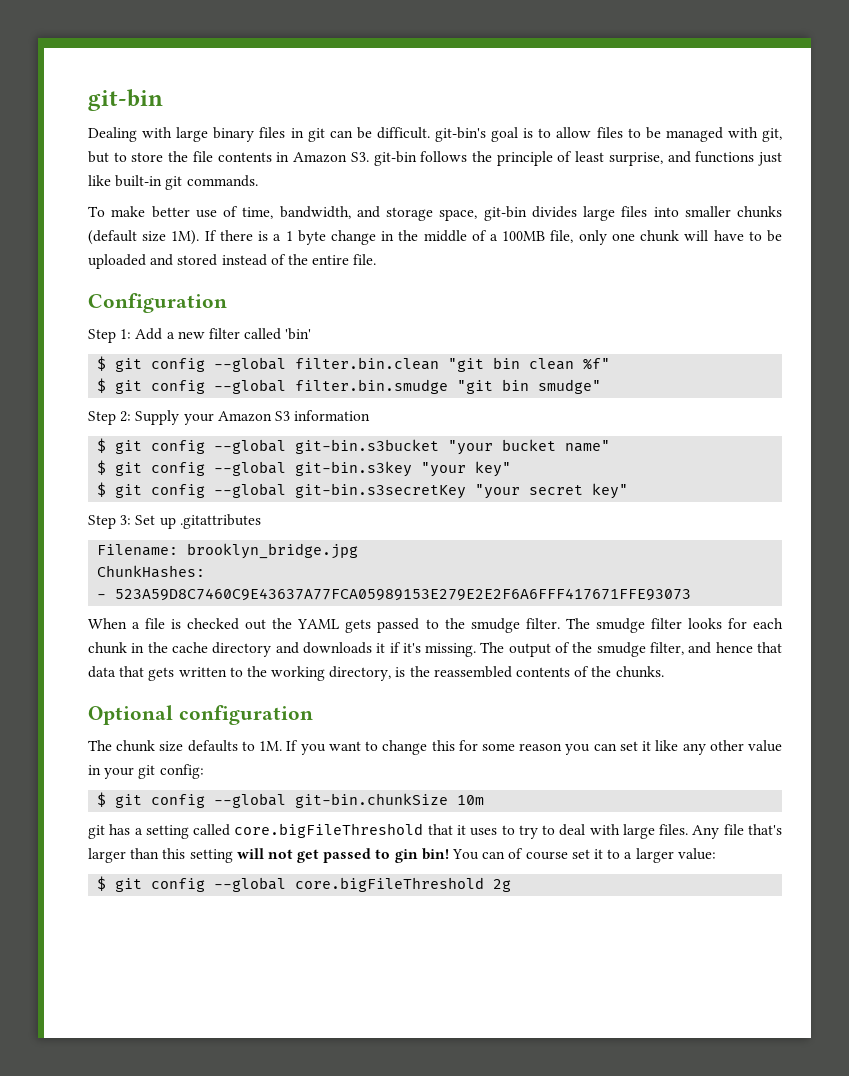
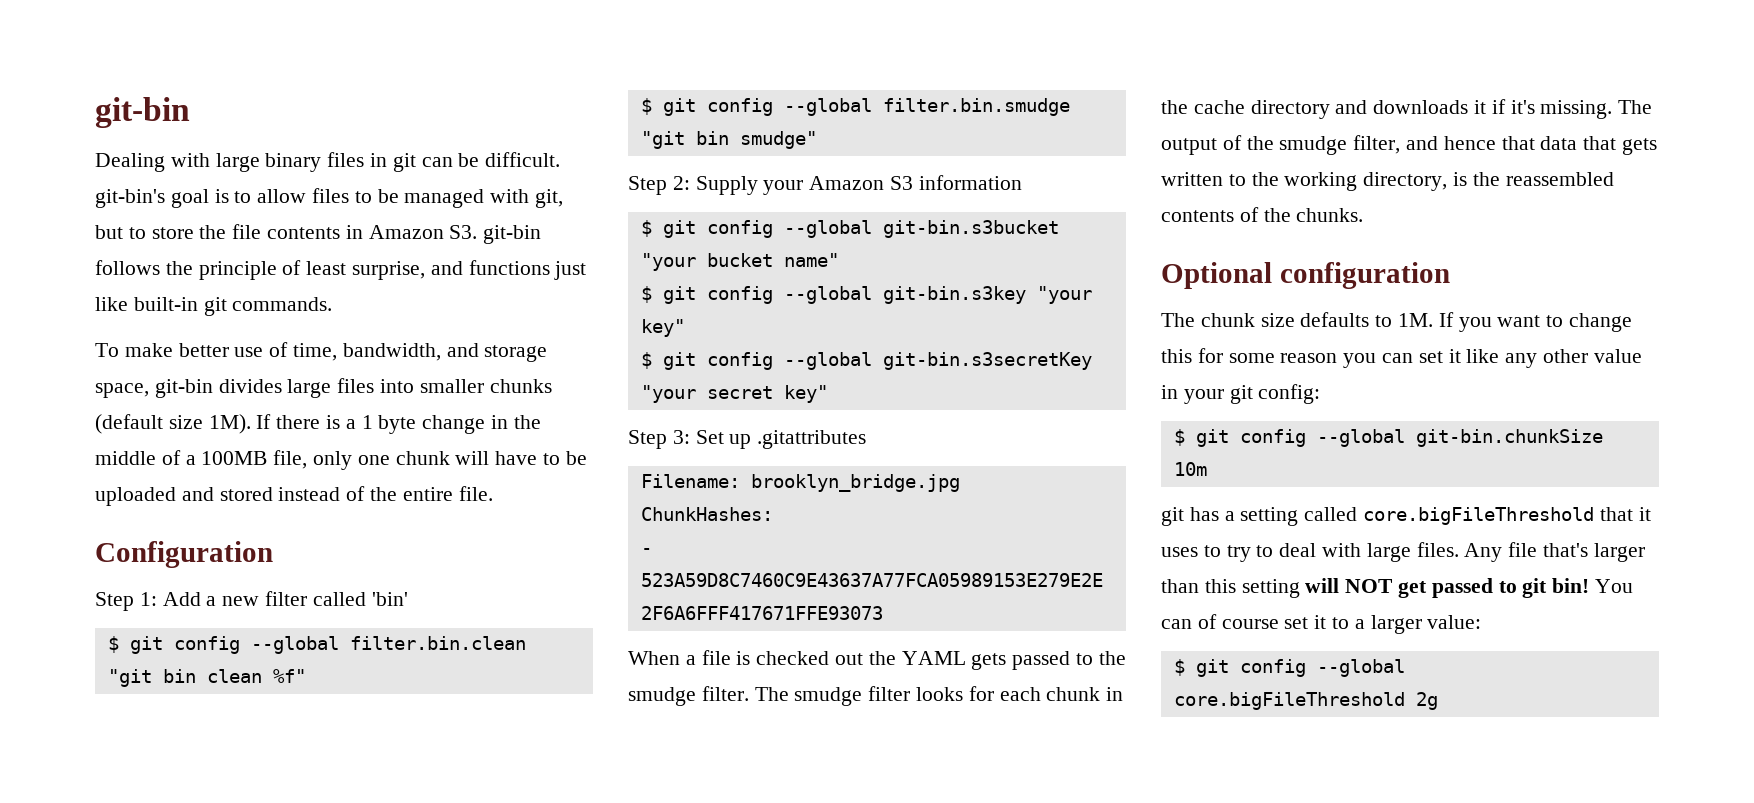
- Any file that's larger than this setting will not get passed to gin bin!
+ Any file that's larger than this setting will NOT get passed to git bin!

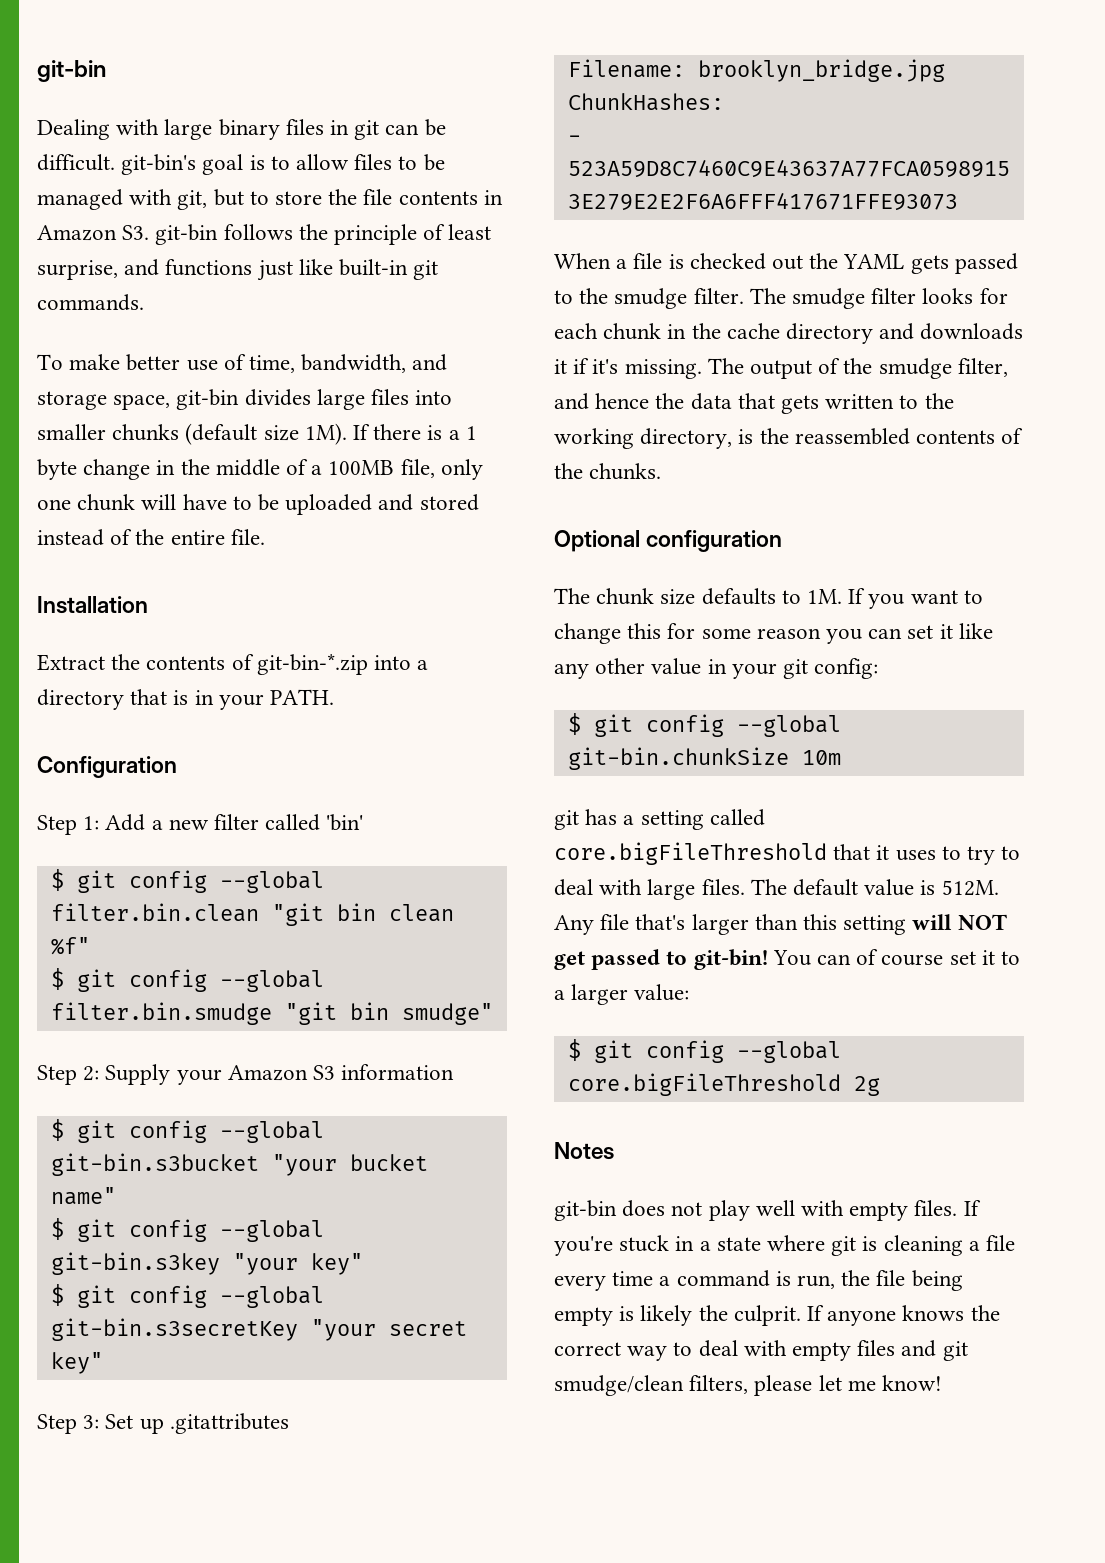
+ Installation
+ Extract the contents of git-bin-*.zip into a directory that is in your PATH.
- The output of the smudge filter, and hence that data that gets written to the working directory, is the reassembled contents of the chunks.
+ The output of the smudge filter, and hence the data that gets written to the working directory, is the reassembled contents of the chunks.
+ The default value is 512M.
- Any file that's larger than this setting will NOT get passed to git bin!
+ Any file that's larger than this setting will NOT get passed to git-bin!
+ Notes
+ git-bin does not play well with empty files. If you're stuck in a state where git is cleaning a file every time a command is run, the file being empty is likely the culprit. If anyone knows the correct way to deal with empty files and git smudge/clean filters, please let me know!

